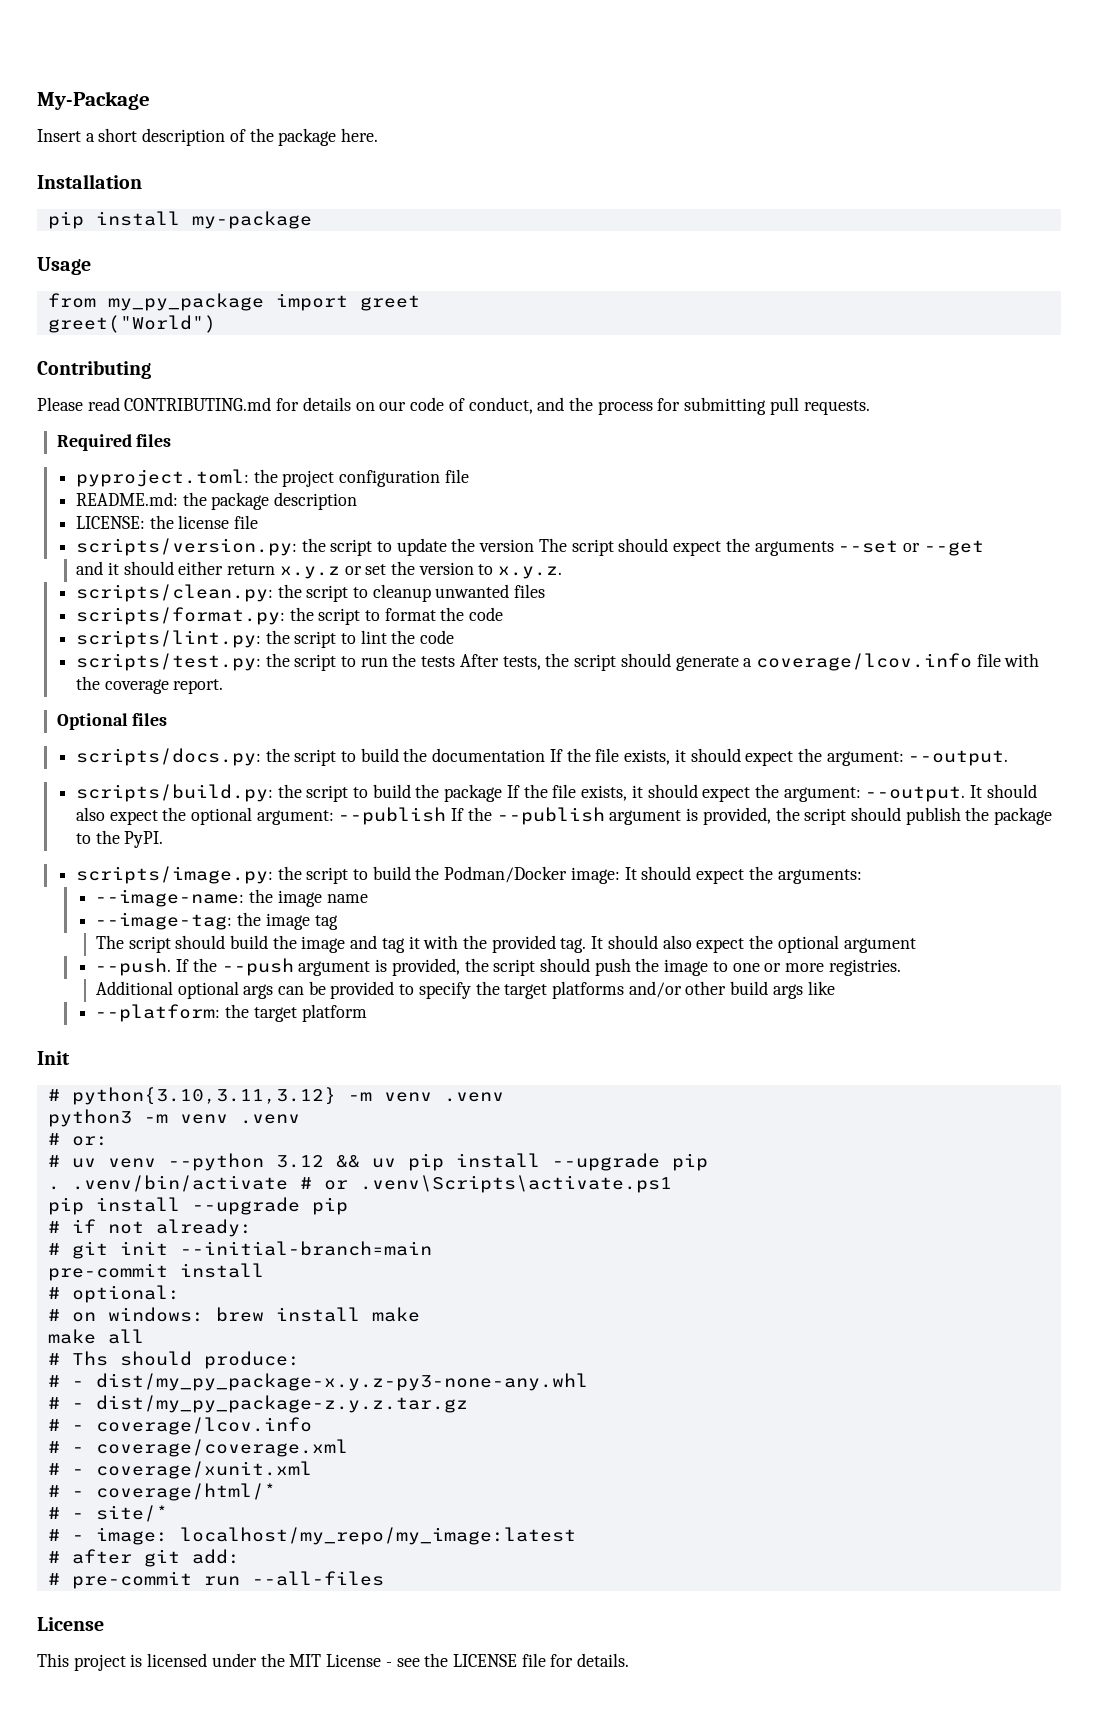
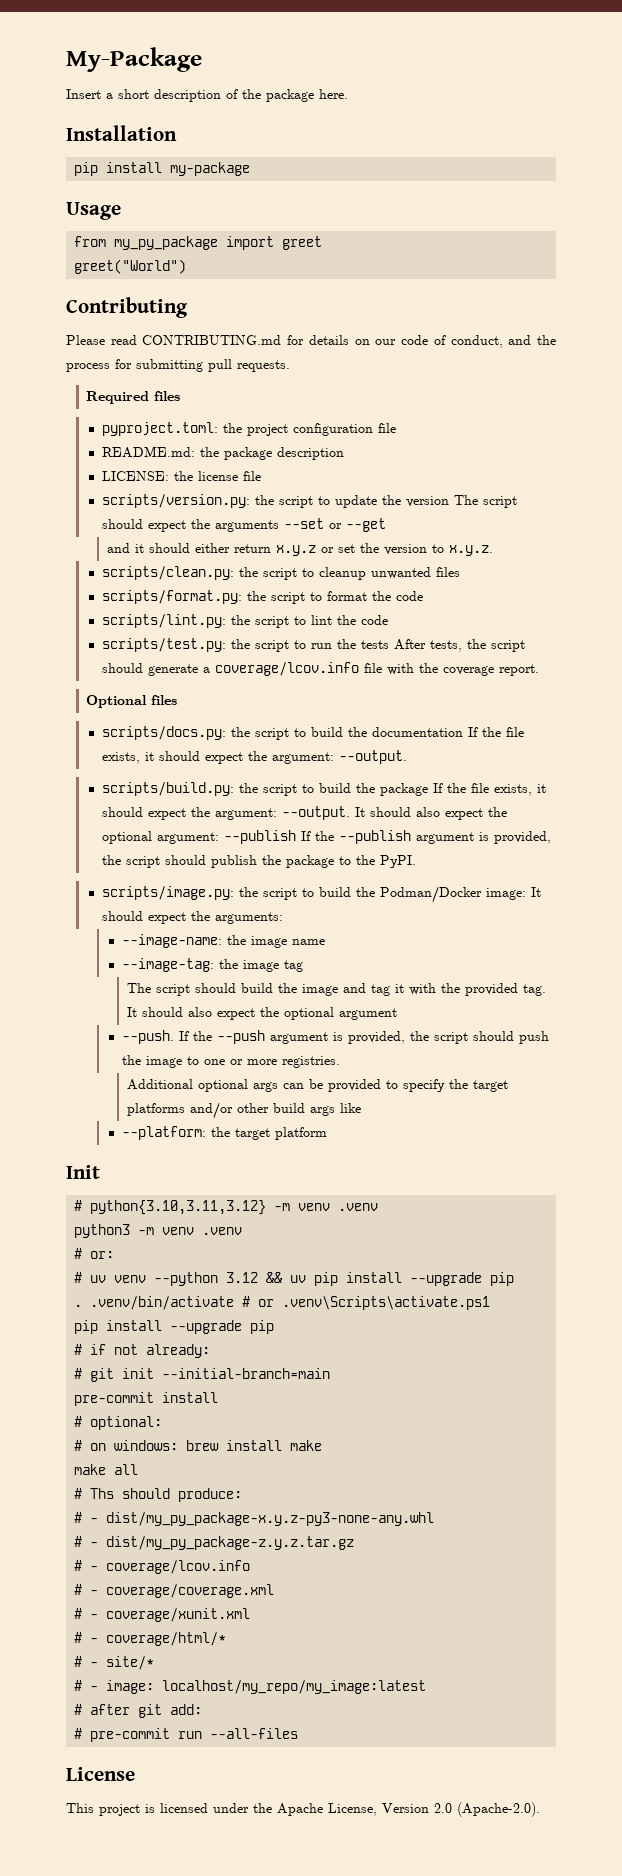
- This project is licensed under the MIT License - see the LICENSE file for details.
+ This project is licensed under the Apache License, Version 2.0 (Apache-2.0).

